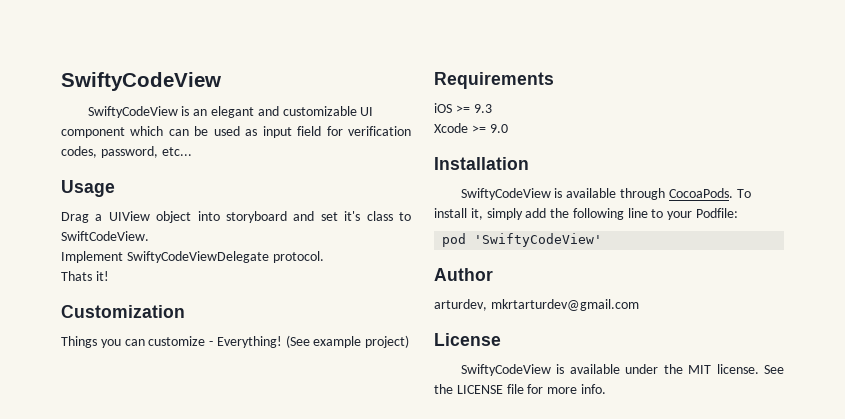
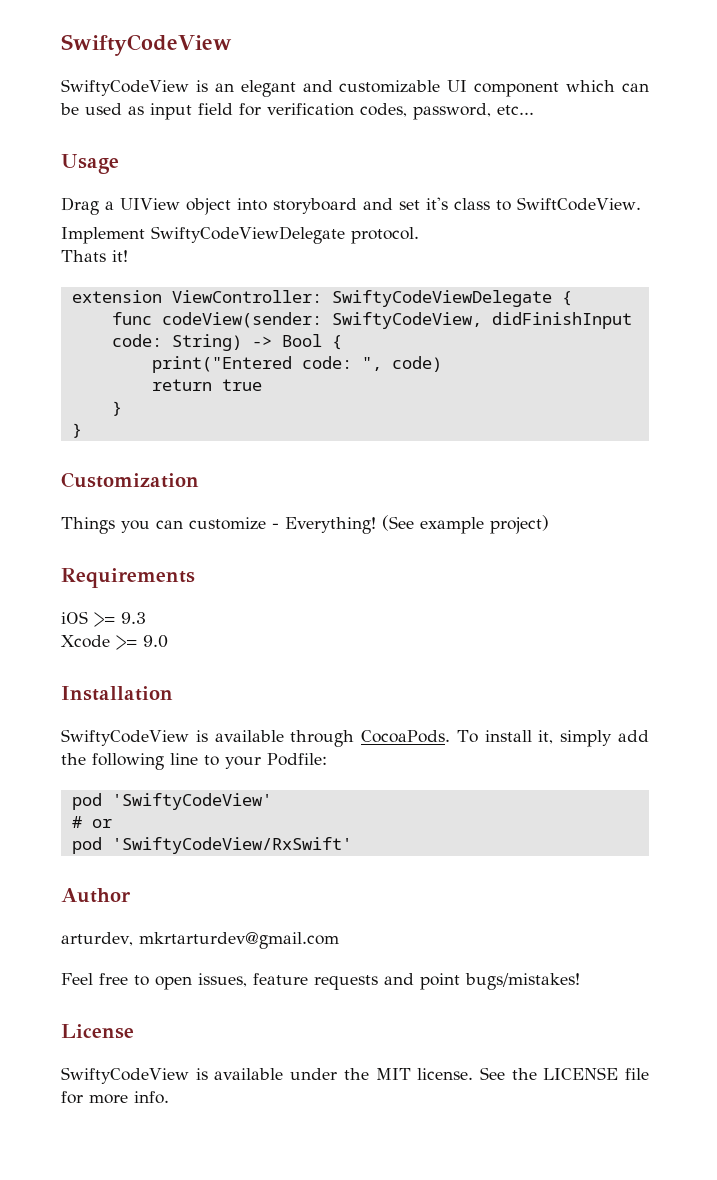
+ extension ViewController: SwiftyCodeViewDelegate {
+ func codeView(sender: SwiftyCodeView, didFinishInput code: String) -> Bool {
+ print("Entered code: ", code)
+ return true
+ }
+ }
+ # or
+ pod 'SwiftyCodeView/RxSwift'
+ Feel free to open issues, feature requests and point bugs/mistakes!

